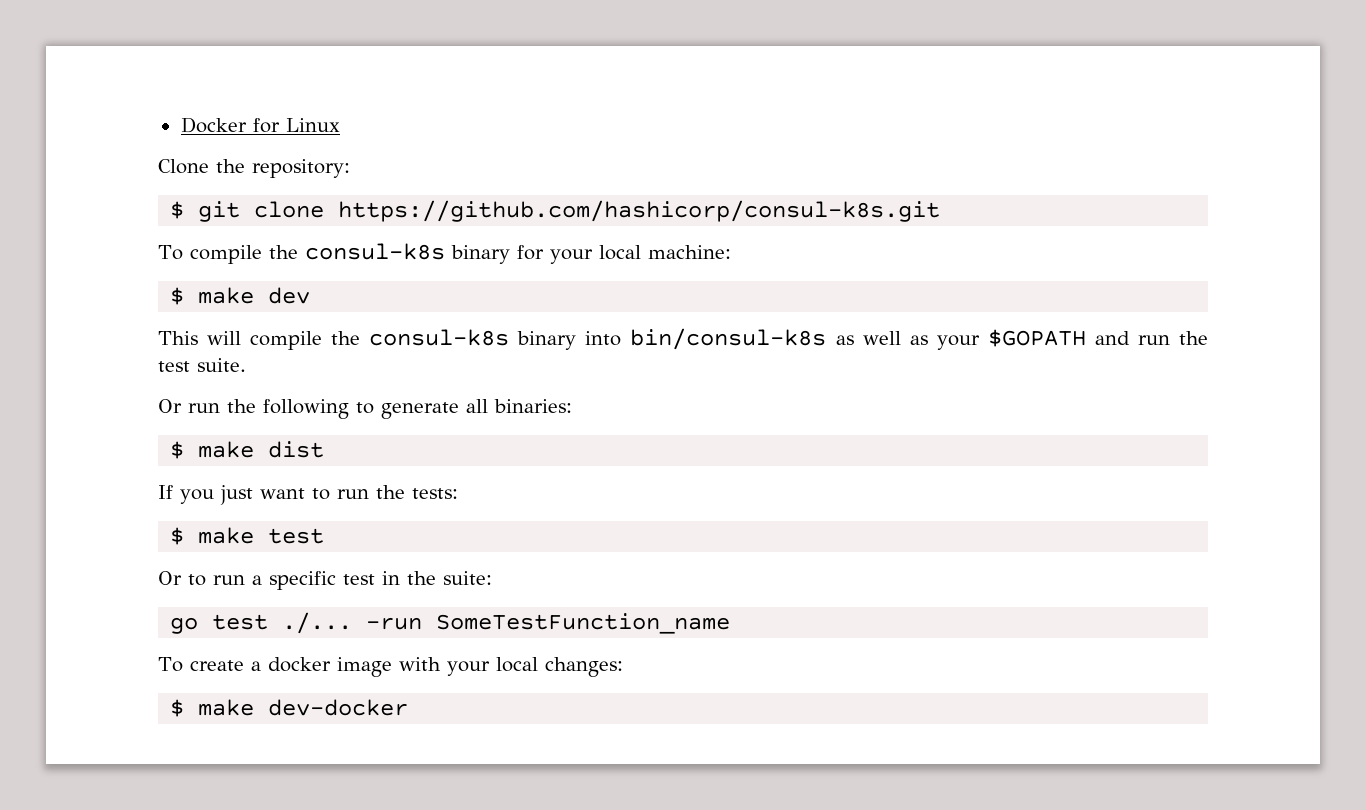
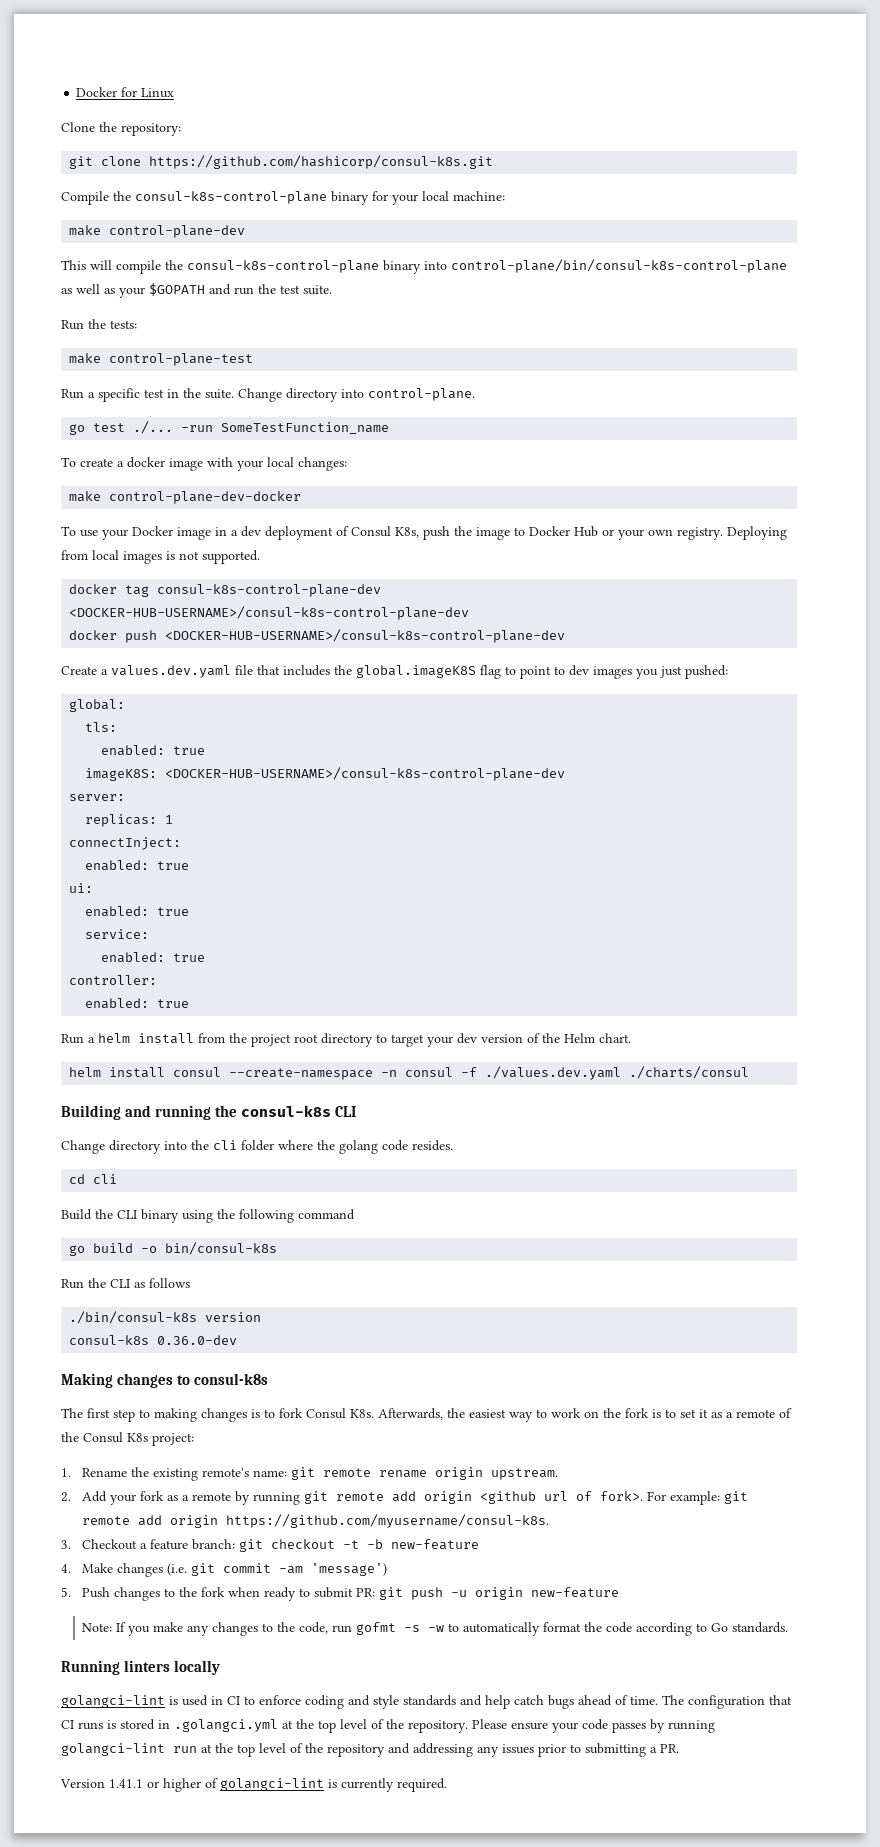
- $ git clone https://github.com/hashicorp/consul-k8s.git
+ git clone https://github.com/hashicorp/consul-k8s.git
- To compile the consul-k8s binary for your local machine:
+ Compile the consul-k8s-control-plane binary for your local machine:
- $ make dev
+ make control-plane-dev
- This will compile the consul-k8s binary into bin/consul-k8s as well as your $GOPATH and run the test suite.
+ This will compile the consul-k8s-control-plane binary into control-plane/bin/consul-k8s-control-plane as well as your $GOPATH and run the test suite.
- Or run the following to generate all binaries:
- $ make dist
- If you just want to run the tests:
- $ make test
- Or to run a specific test in the suite:
+ Run the tests:
+ make control-plane-test
+ Run a specific test in the suite. Change directory into control-plane.
- $ make dev-docker
+ make control-plane-dev-docker
+ To use your Docker image in a dev deployment of Consul K8s, push the image to Docker Hub or your own registry. Deploying from local images is not supported.
+ docker tag consul-k8s-control-plane-dev <DOCKER-HUB-USERNAME>/consul-k8s-control-plane-dev
+ docker push <DOCKER-HUB-USERNAME>/consul-k8s-control-plane-dev
+ Create a values.dev.yaml file that includes the global.imageK8S flag to point to dev images you just pushed:
+ global:
+ tls:
+ enabled: true
+ imageK8S: <DOCKER-HUB-USERNAME>/consul-k8s-control-plane-dev
+ server:
+ replicas: 1
+ connectInject:
+ enabled: true
+ ui:
+ enabled: true
+ service:
+ enabled: true
+ controller:
+ enabled: true
+ Run a helm install from the project root directory to target your dev version of the Helm chart.
+ helm install consul --create-namespace -n consul -f ./values.dev.yaml ./charts/consul
+ Building and running the consul-k8s CLI
+ Change directory into the cli folder where the golang code resides.
+ cd cli
+ Build the CLI binary using the following command
+ go build -o bin/consul-k8s
+ Run the CLI as follows
+ ./bin/consul-k8s version
+ consul-k8s 0.36.0-dev
+ Making changes to consul-k8s
+ The first step to making changes is to fork Consul K8s. Afterwards, the easiest way to work on the fork is to set it as a remote of the Consul K8s project:
+ 1. Rename the existing remote's name: git remote rename origin upstream.
+ 2. Add your fork as a remote by running git remote add origin <github url of fork>. For example: git remote add origin https://github.com/myusername/consul-k8s.
+ 3. Checkout a feature branch: git checkout -t -b new-feature
+ 4. Make changes (i.e. git commit -am 'message')
+ 5. Push changes to the fork when ready to submit PR: git push -u origin new-feature
+ Note: If you make any changes to the code, run gofmt -s -w to automatically format the code according to Go standards.
+ Running linters locally
+ golangci-lint is used in CI to enforce coding and style standards and help catch bugs ahead of time. The configuration that CI runs is stored in .golangci.yml at the top level of the repository. Please ensure your code passes by running golangci-lint run at the top level of the repository and addressing any issues prior to submitting a PR.
+ Version 1.41.1 or higher of golangci-lint is currently required.

